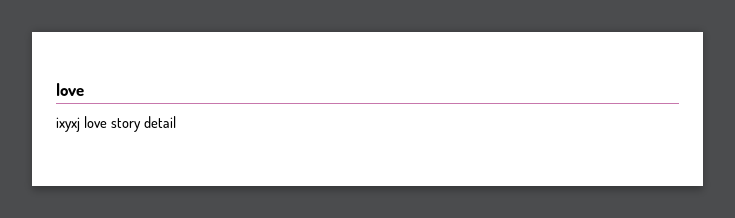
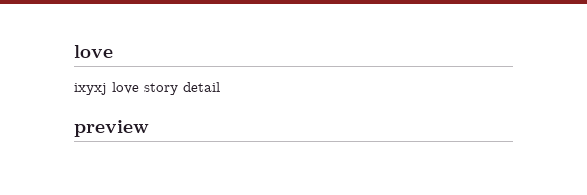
+ preview

